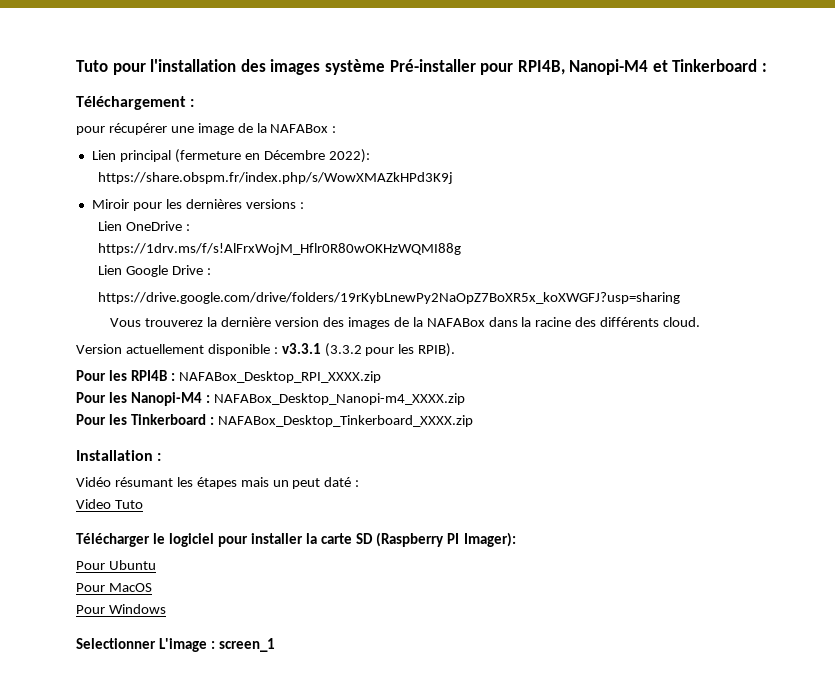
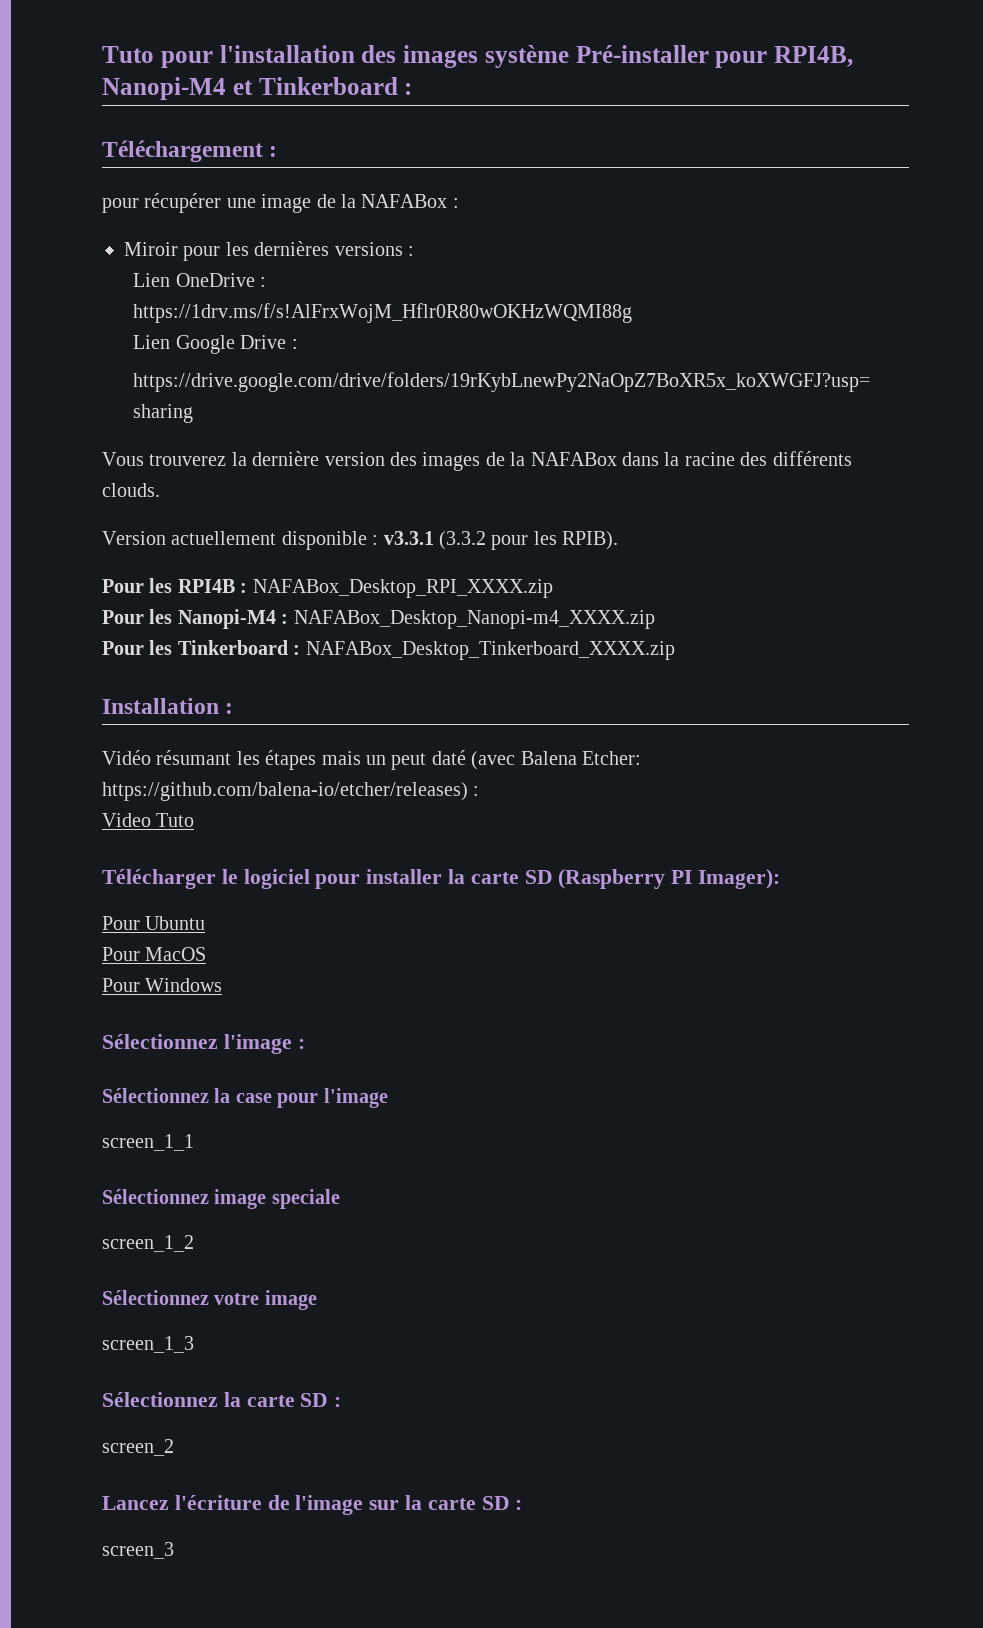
- Lien principal (fermeture en Décembre 2022):
- https://share.obspm.fr/index.php/s/WowXMAZkHPd3K9j
- Vous trouverez la dernière version des images de la NAFABox dans la racine des différents cloud.
+ Vous trouverez la dernière version des images de la NAFABox dans la racine des différents clouds.
- Vidéo résumant les étapes mais un peut daté :
+ Vidéo résumant les étapes mais un peut daté (avec Balena Etcher: https://github.com/balena-io/etcher/releases) :
- Selectionner L'image : screen_1
+ Sélectionnez l'image :
+ Sélectionnez la case pour l'image
+ screen_1_1
+ Sélectionnez image speciale
+ screen_1_2
+ Sélectionnez votre image
+ screen_1_3
+ Sélectionnez la carte SD :
+ screen_2
+ Lancez l'écriture de l'image sur la carte SD :
+ screen_3

